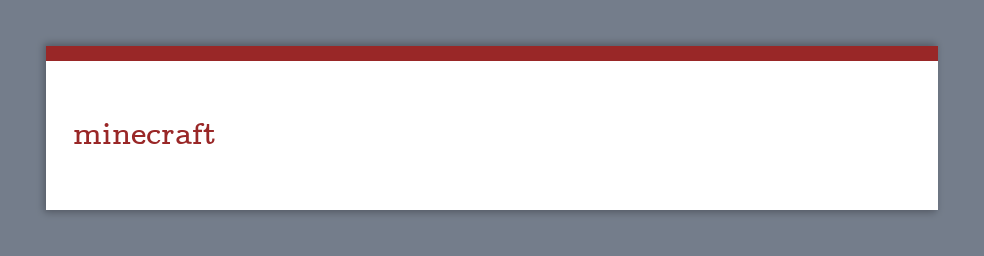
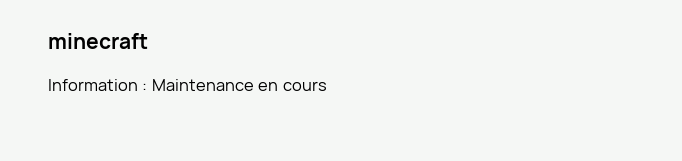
+ Information : Maintenance en cours

